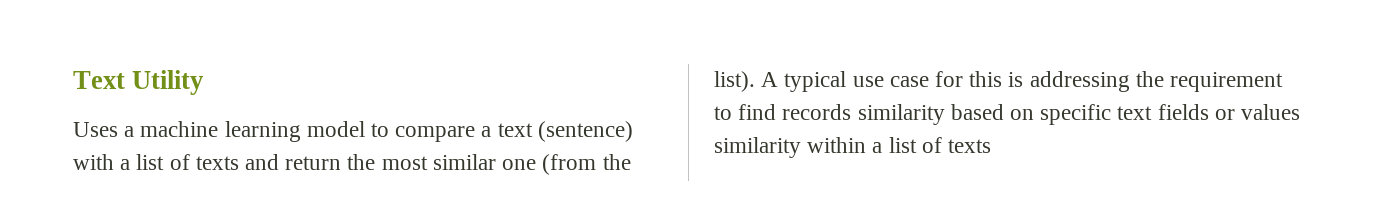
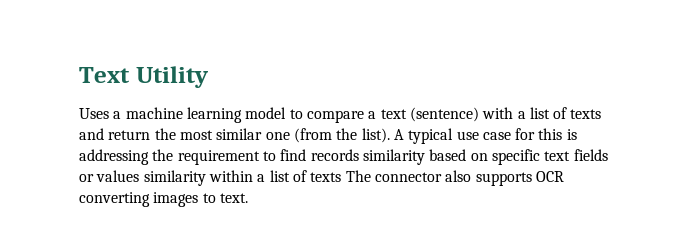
- A typical use case for this is addressing the requirement to find records similarity based on specific text fields or values similarity within a list of texts
+ A typical use case for this is addressing the requirement to find records similarity based on specific text fields or values similarity within a list of texts The connector also supports OCR converting images to text.

